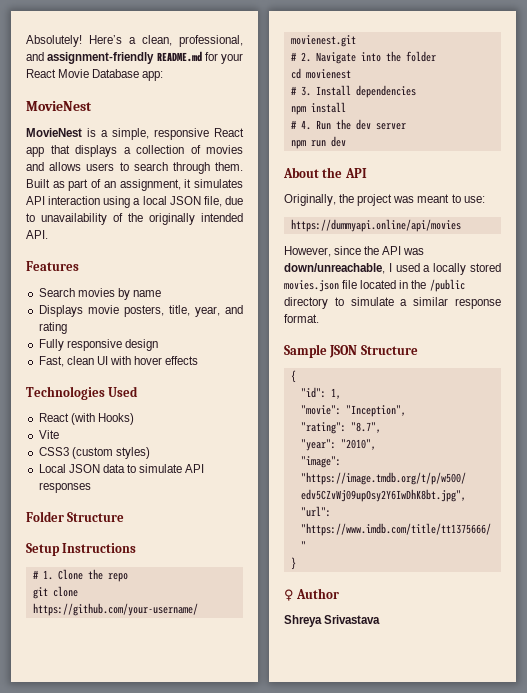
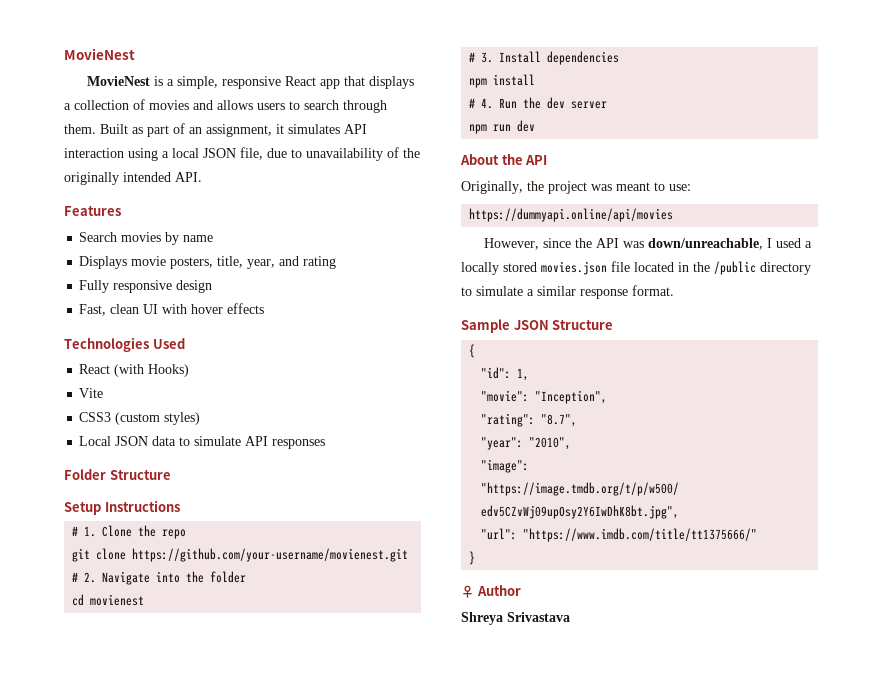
- Absolutely! Here’s a clean, professional, and assignment-friendly README.md for your React Movie Database app:

